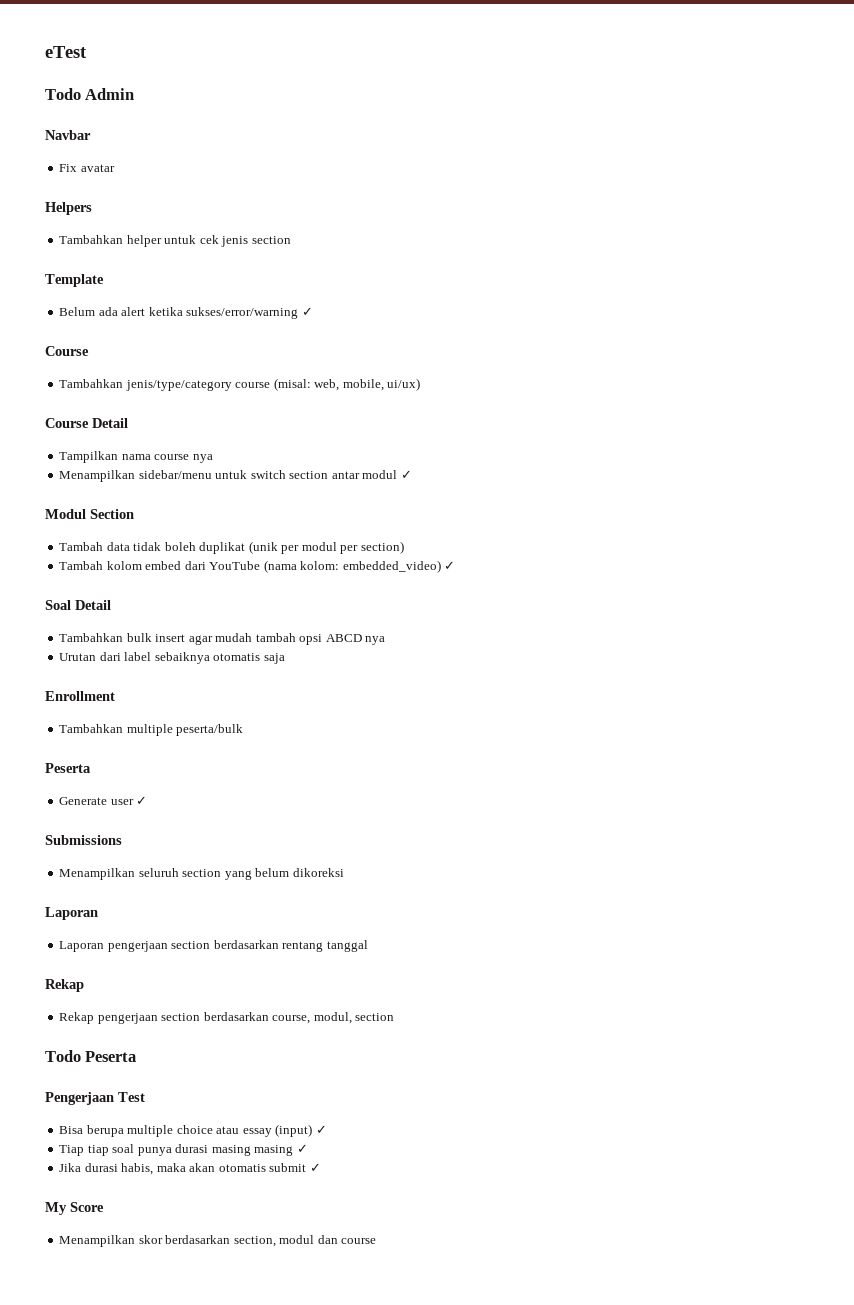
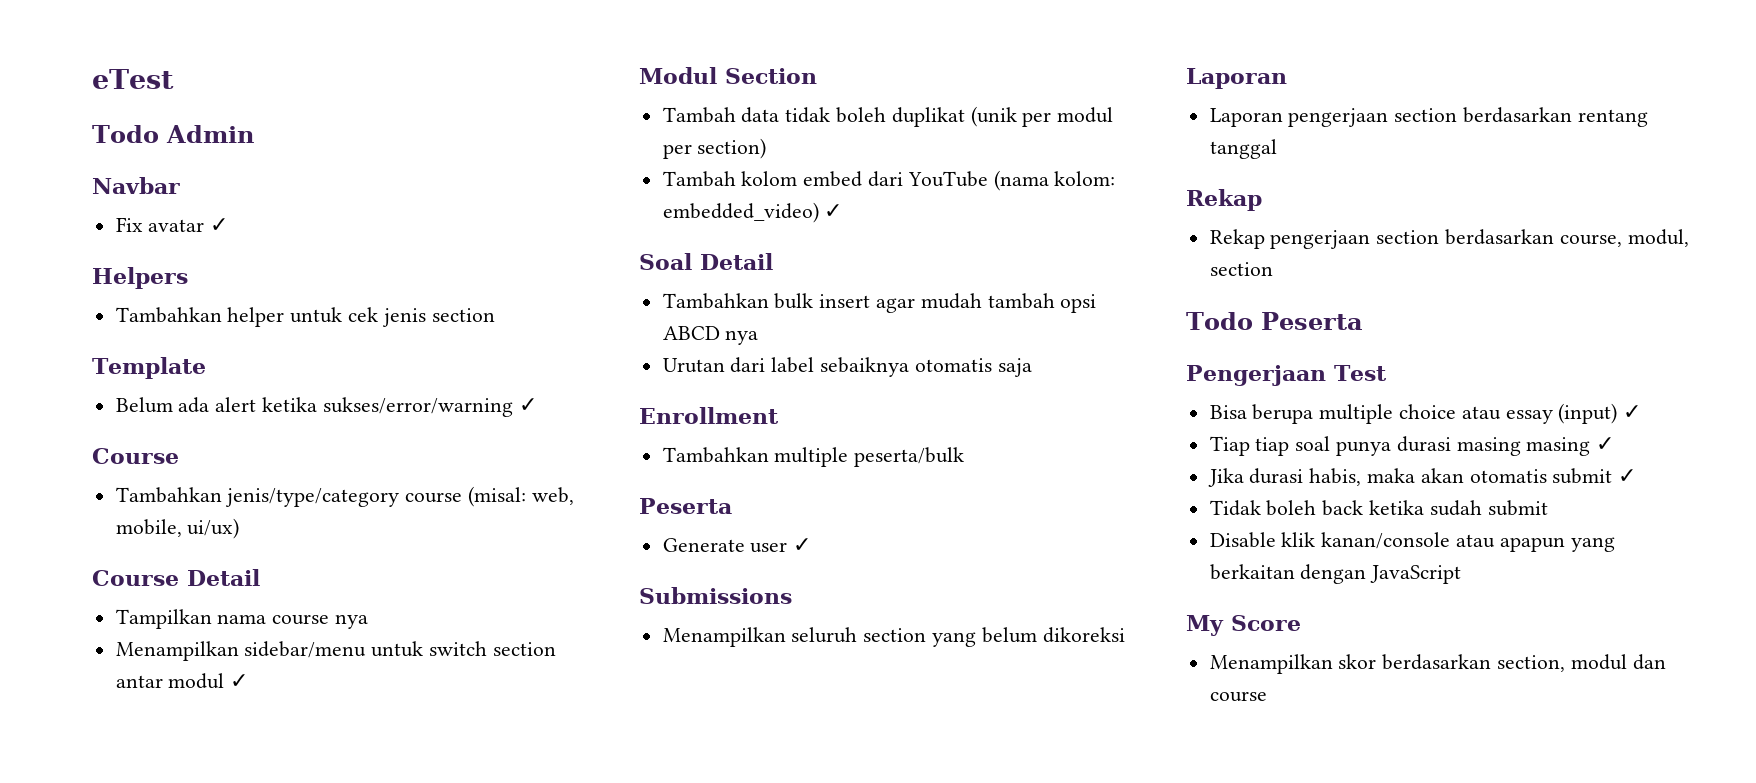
- Fix avatar
+ Fix avatar ✓
+ Tidak boleh back ketika sudah submit
+ Disable klik kanan/console atau apapun yang berkaitan dengan JavaScript

